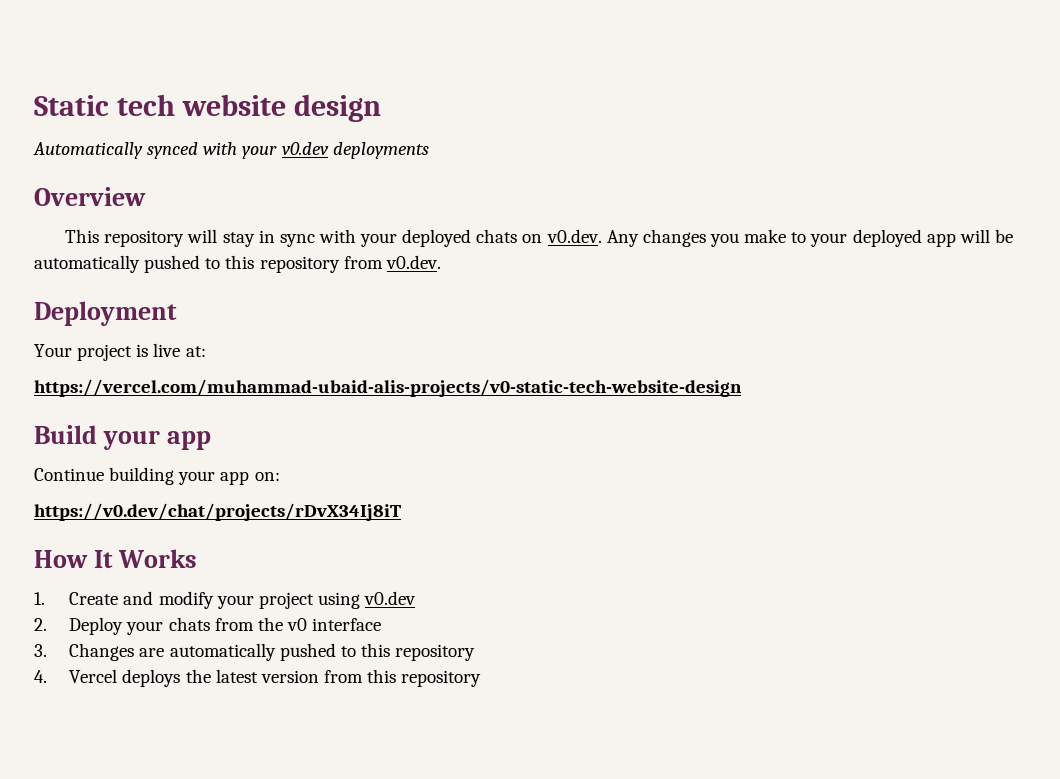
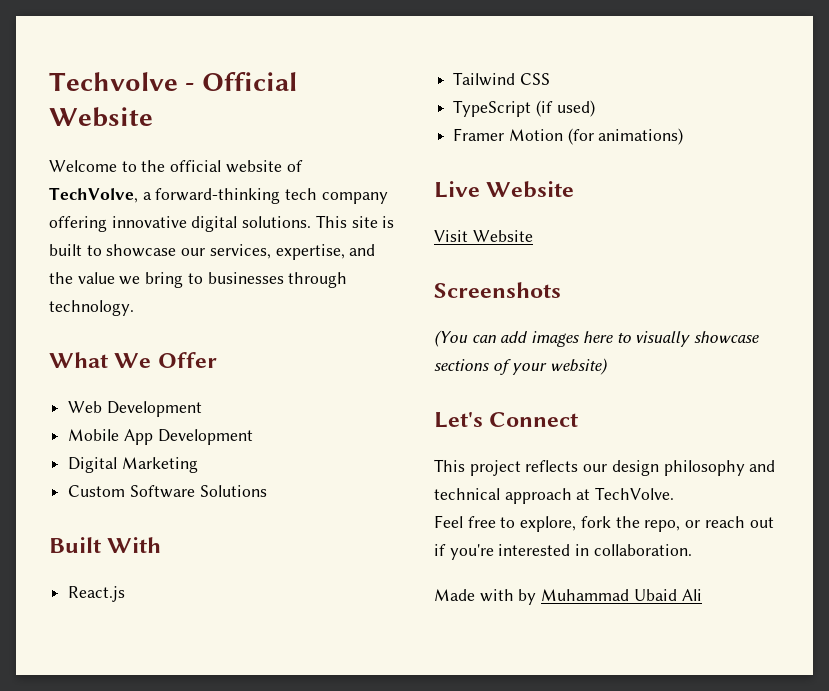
- Static tech website design
- Automatically synced with your v0.dev deployments
- Overview
- This repository will stay in sync with your deployed chats on v0.dev. Any changes you make to your deployed app will be automatically pushed to this repository from v0.dev.
- Deployment
- Your project is live at:
- https://vercel.com/muhammad-ubaid-alis-projects/v0-static-tech-website-design
- Build your app
- Continue building your app on:
- https://v0.dev/chat/projects/rDvX34Ij8iT
- How It Works
- 1. Create and modify your project using v0.dev
- 2. Deploy your chats from the v0 interface
- 3. Changes are automatically pushed to this repository
- 4. Vercel deploys the latest version from this repository
+ Techvolve - Official Website
+ Welcome to the official website of TechVolve, a forward-thinking tech company offering innovative digital solutions. This site is built to showcase our services, expertise, and the value we bring to businesses through technology.
+ What We Offer
+ Web Development
+ Mobile App Development
+ Digital Marketing
+ Custom Software Solutions
+ Built With
+ React.js
+ Tailwind CSS
+ TypeScript (if used)
+ Framer Motion (for animations)
+ Live Website
+ Visit Website
+ Screenshots
+ (You can add images here to visually showcase sections of your website)
+ Let's Connect
+ This project reflects our design philosophy and technical approach at TechVolve.
+ Feel free to explore, fork the repo, or reach out if you're interested in collaboration.
+ Made with by Muhammad Ubaid Ali

